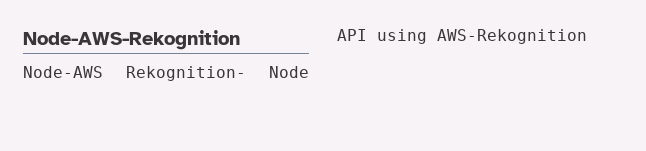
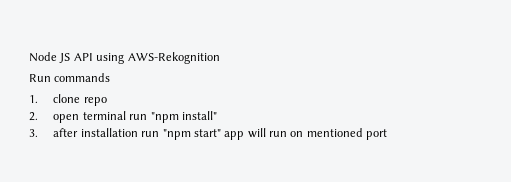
- Node-AWS-Rekognition
- Node-AWS Rekognition- Node API using AWS-Rekognition
+ Node JS API using AWS-Rekognition
+ Run commands
+ 1. clone repo
+ 2. open terminal run "npm install"
+ 3. after installation run "npm start" app will run on mentioned port

